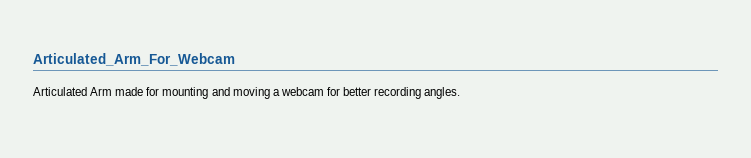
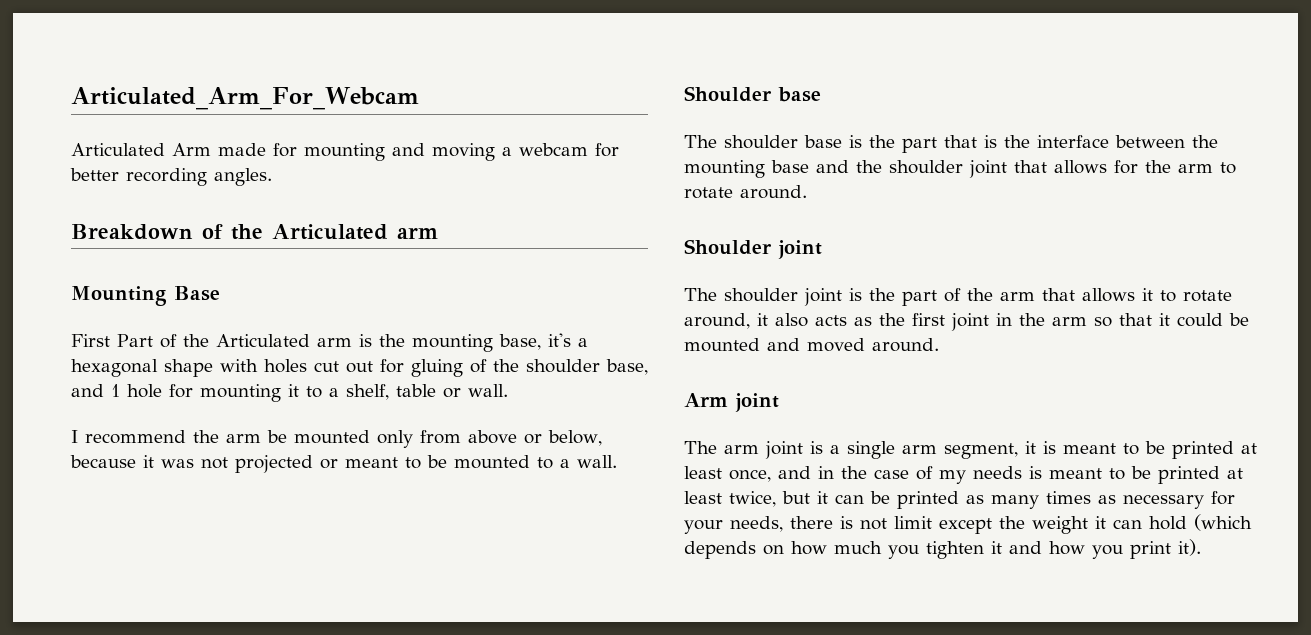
+ Breakdown of the Articulated arm
+ Mounting Base
+ First Part of the Articulated arm is the mounting base, it's a hexagonal shape with holes cut out for gluing of the shoulder base, and 1 hole for mounting it to a shelf, table or wall.
+ I recommend the arm be mounted only from above or below, because it was not projected or meant to be mounted to a wall.
+ Shoulder base
+ The shoulder base is the part that is the interface between the mounting base and the shoulder joint that allows for the arm to rotate around.
+ Shoulder joint
+ The shoulder joint is the part of the arm that allows it to rotate around, it also acts as the first joint in the arm so that it could be mounted and moved around.
+ Arm joint
+ The arm joint is a single arm segment, it is meant to be printed at least once, and in the case of my needs is meant to be printed at least twice, but it can be printed as many times as necessary for your needs, there is not limit except the weight it can hold (which depends on how much you tighten it and how you print it).

